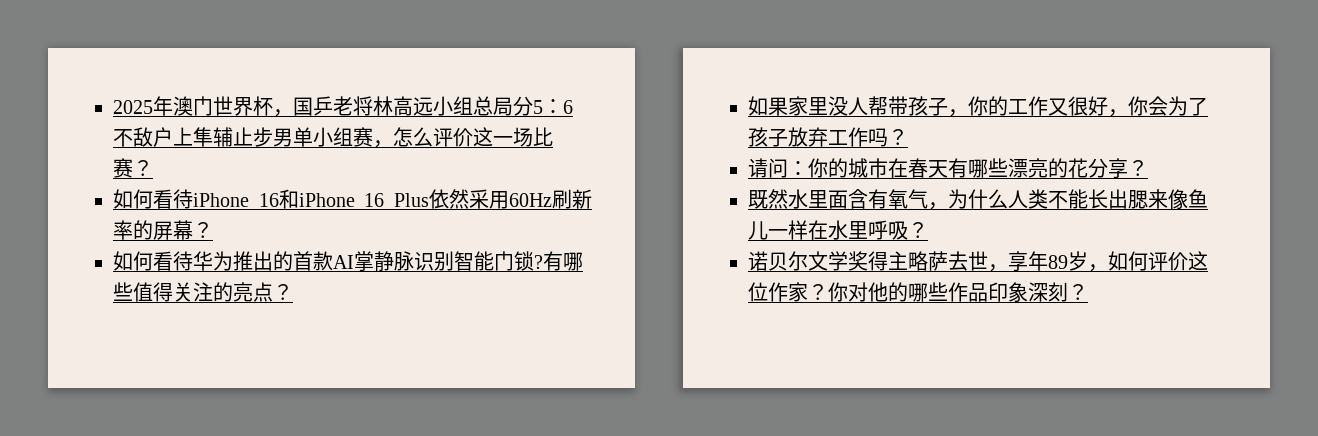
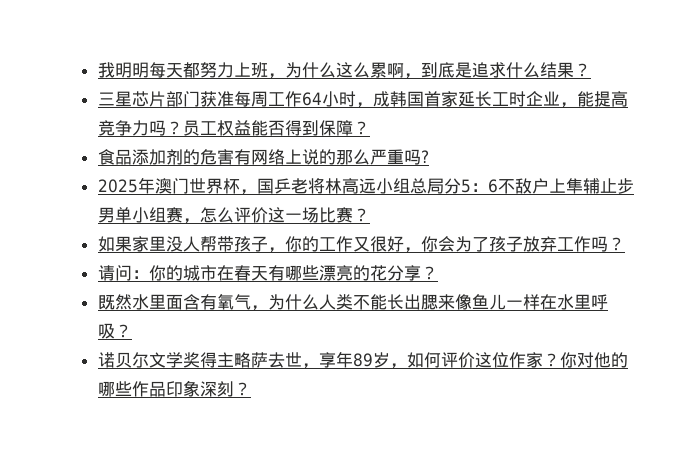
+ 我明明每天都努力上班，为什么这么累啊，到底是追求什么结果？
+ 三星芯片部门获准每周工作64小时，成韩国首家延长工时企业，能提高竞争力吗？员工权益能否得到保障？
+ 食品添加剂的危害有网络上说的那么严重吗?
- 如何看待iPhone 16和iPhone 16 Plus依然采用60Hz刷新率的屏幕？
- 如何看待华为推出的首款AI掌静脉识别智能门锁?有哪些值得关注的亮点？

